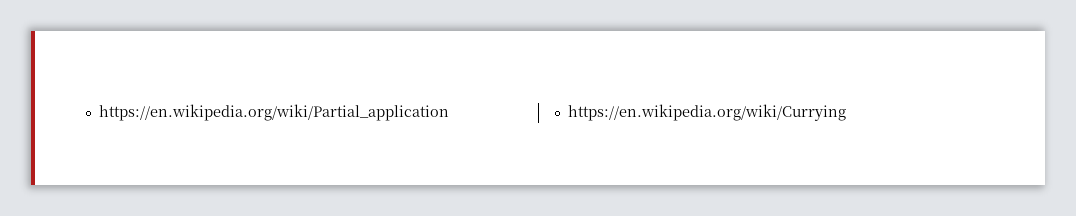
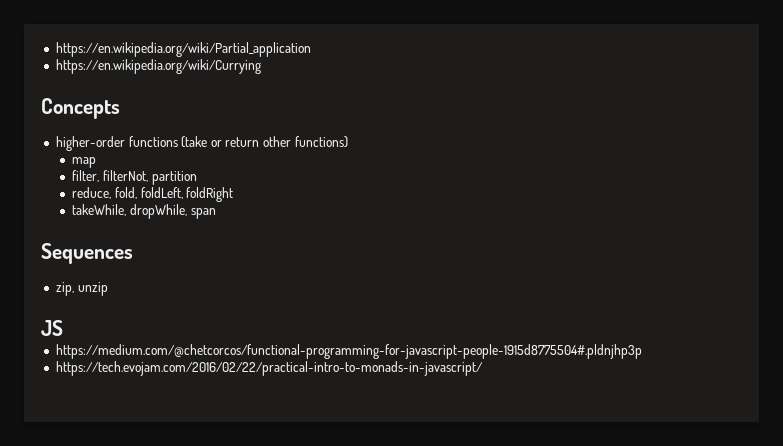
+ Concepts
+ higher-order functions (take or return other functions)
+ map
+ filter, filterNot, partition
+ reduce, fold, foldLeft, foldRight
+ takeWhile, dropWhile, span
+ Sequences
+ zip, unzip
+ JS
+ https://medium.com/@chetcorcos/functional-programming-for-javascript-people-1915d8775504#.pldnjhp3p
+ https://tech.evojam.com/2016/02/22/practical-intro-to-monads-in-javascript/

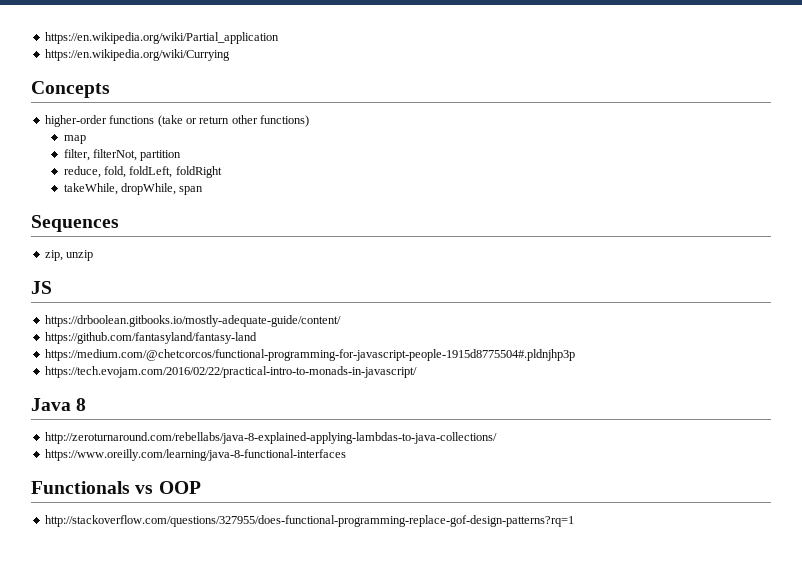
+ https://drboolean.gitbooks.io/mostly-adequate-guide/content/
+ https://github.com/fantasyland/fantasy-land
+ Java 8
+ http://zeroturnaround.com/rebellabs/java-8-explained-applying-lambdas-to-java-collections/
+ https://www.oreilly.com/learning/java-8-functional-interfaces
+ Functionals vs OOP
+ http://stackoverflow.com/questions/327955/does-functional-programming-replace-gof-design-patterns?rq=1

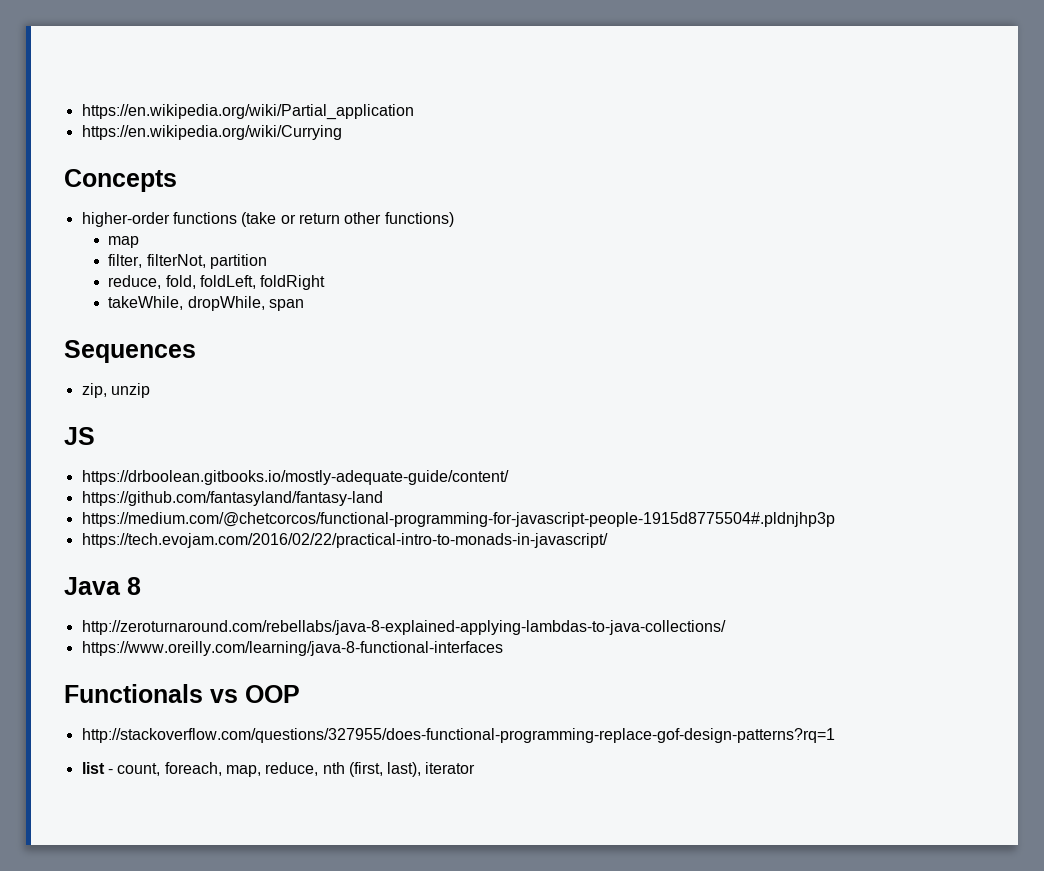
+ list - count, foreach, map, reduce, nth (first, last), iterator

